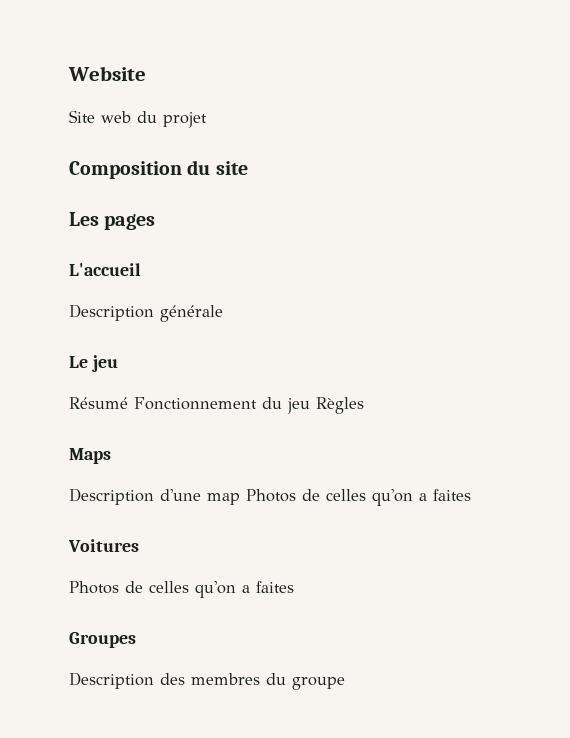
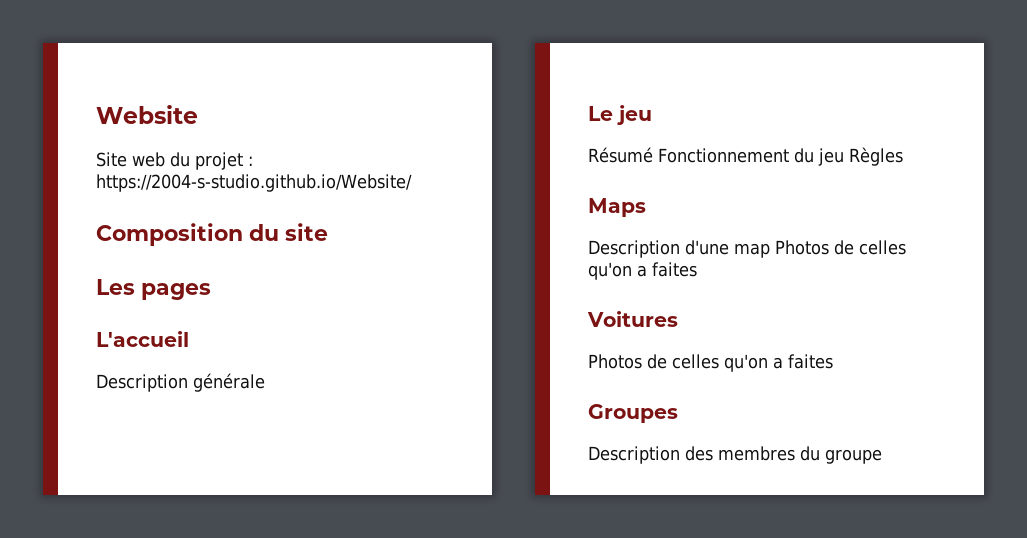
- Site web du projet
+ Site web du projet : https://2004-s-studio.github.io/Website/

